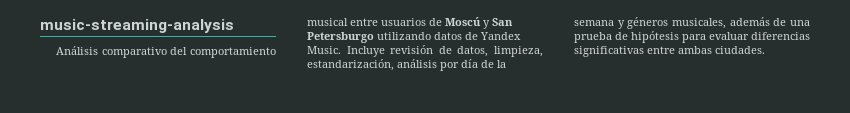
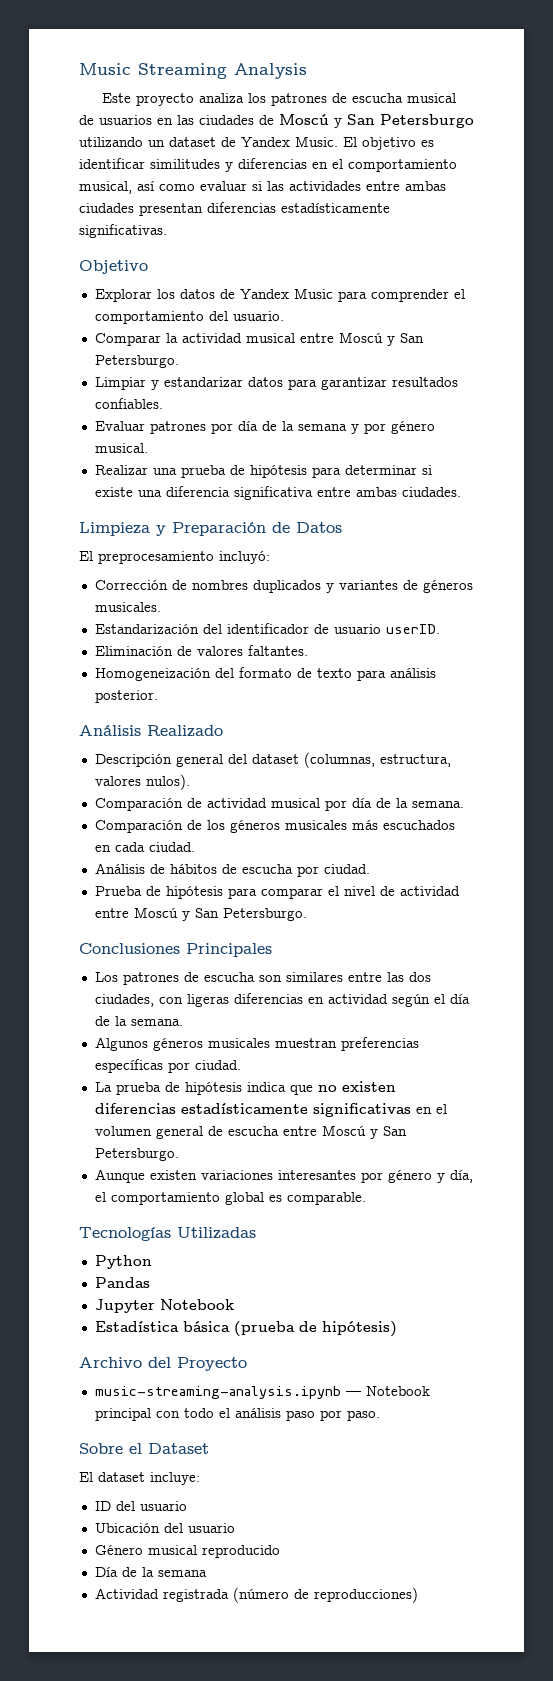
- music-streaming-analysis
- Análisis comparativo del comportamiento musical entre usuarios de Moscú y San Petersburgo utilizando datos de Yandex Music. Incluye revisión de datos, limpieza, estandarización, análisis por día de la semana y géneros musicales, además de una prueba de hipótesis para evaluar diferencias significativas entre ambas ciudades.
+ Music Streaming Analysis
+ Este proyecto analiza los patrones de escucha musical de usuarios en las ciudades de Moscú y San Petersburgo utilizando un dataset de Yandex Music. El objetivo es identificar similitudes y diferencias en el comportamiento musical, así como evaluar si las actividades entre ambas ciudades presentan diferencias estadísticamente significativas.
+ Objetivo
+ Explorar los datos de Yandex Music para comprender el comportamiento del usuario.
+ Comparar la actividad musical entre Moscú y San Petersburgo.
+ Limpiar y estandarizar datos para garantizar resultados confiables.
+ Evaluar patrones por día de la semana y por género musical.
+ Realizar una prueba de hipótesis para determinar si existe una diferencia significativa entre ambas ciudades.
+ Limpieza y Preparación de Datos
+ El preprocesamiento incluyó:
+ Corrección de nombres duplicados y variantes de géneros musicales.
+ Estandarización del identificador de usuario userID.
+ Eliminación de valores faltantes.
+ Homogeneización del formato de texto para análisis posterior.
+ Análisis Realizado
+ Descripción general del dataset (columnas, estructura, valores nulos).
+ Comparación de actividad musical por día de la semana.
+ Comparación de los géneros musicales más escuchados en cada ciudad.
+ Análisis de hábitos de escucha por ciudad.
+ Prueba de hipótesis para comparar el nivel de actividad entre Moscú y San Petersburgo.
+ Conclusiones Principales
+ Los patrones de escucha son similares entre las dos ciudades, con ligeras diferencias en actividad según el día de la semana.
+ Algunos géneros musicales muestran preferencias específicas por ciudad.
+ La prueba de hipótesis indica que no existen diferencias estadísticamente significativas en el volumen general de escucha entre Moscú y San Petersburgo.
+ Aunque existen variaciones interesantes por género y día, el comportamiento global es comparable.
+ Tecnologías Utilizadas
+ Python
+ Pandas
+ Jupyter Notebook
+ Estadística básica (prueba de hipótesis)
+ Archivo del Proyecto
+ music-streaming-analysis.ipynb — Notebook principal con todo el análisis paso por paso.
+ Sobre el Dataset
+ El dataset incluye:
+ ID del usuario
+ Ubicación del usuario
+ Género musical reproducido
+ Día de la semana
+ Actividad registrada (número de reproducciones)

